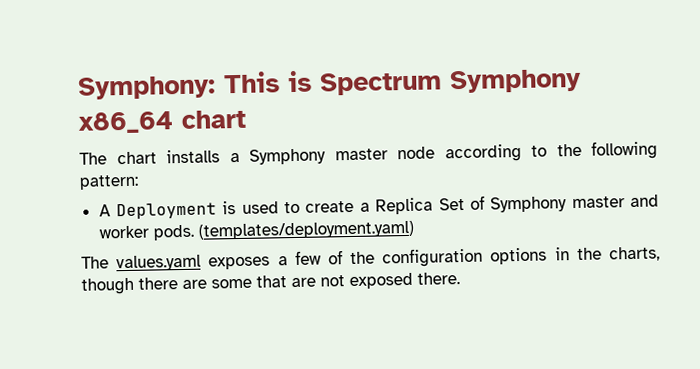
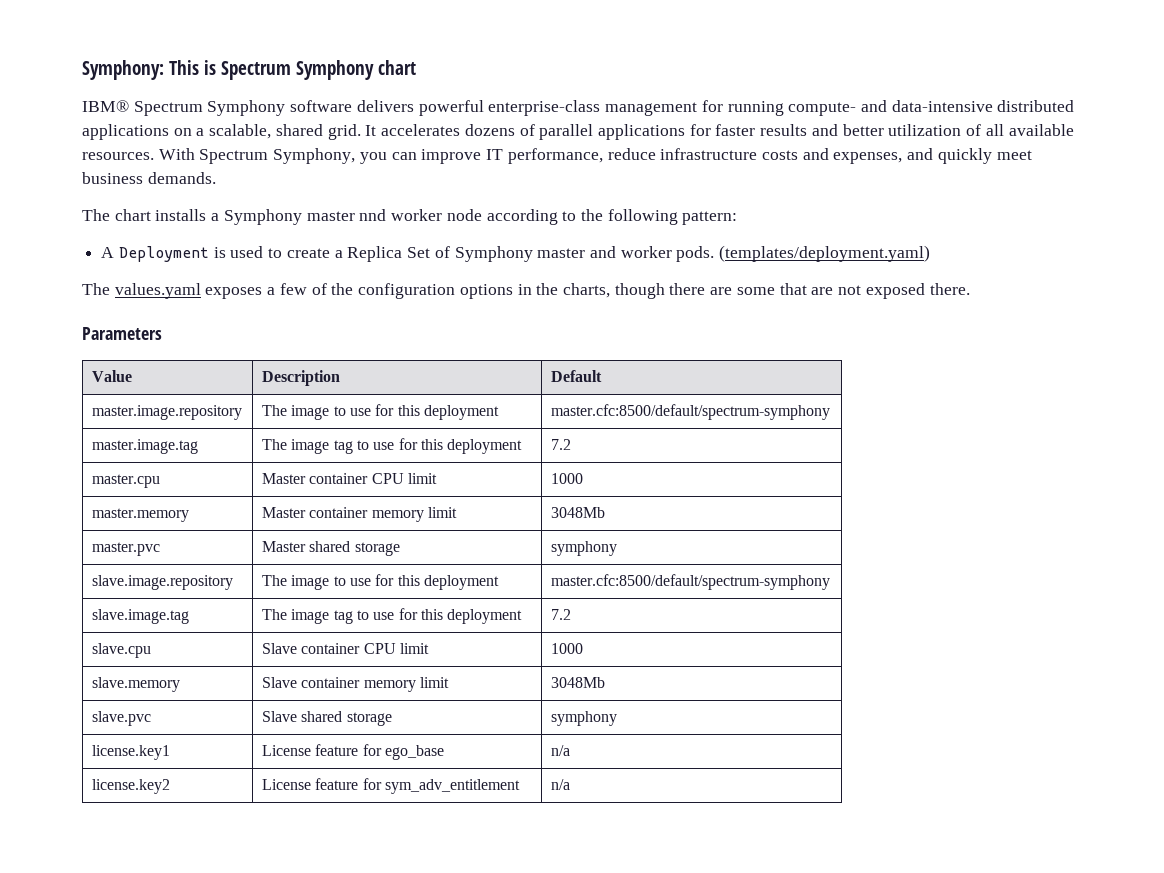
- Symphony: This is Spectrum Symphony x86_64 chart
+ Symphony: This is Spectrum Symphony chart
+ IBM® Spectrum Symphony software delivers powerful enterprise-class management for running compute- and data-intensive distributed applications on a scalable, shared grid. It accelerates dozens of parallel applications for faster results and better utilization of all available resources. With Spectrum Symphony, you can improve IT performance, reduce infrastructure costs and expenses, and quickly meet business demands.
- The chart installs a Symphony master node according to the following pattern:
+ The chart installs a Symphony master nnd worker node according to the following pattern:
+ Parameters
+ Value | Description | Default
+ master.image.repository | The image to use for this deployment | master.cfc:8500/default/spectrum-symphony
+ master.image.tag | The image tag to use for this deployment | 7.2
+ master.cpu | Master container CPU limit | 1000
+ master.memory | Master container memory limit | 3048Mb
+ master.pvc | Master shared storage | symphony
+ slave.image.repository | The image to use for this deployment | master.cfc:8500/default/spectrum-symphony
+ slave.image.tag | The image tag to use for this deployment | 7.2
+ slave.cpu | Slave container CPU limit | 1000
+ slave.memory | Slave container memory limit | 3048Mb
+ slave.pvc | Slave shared storage | symphony
+ license.key1 | License feature for ego_base | n/a
+ license.key2 | License feature for sym_adv_entitlement | n/a

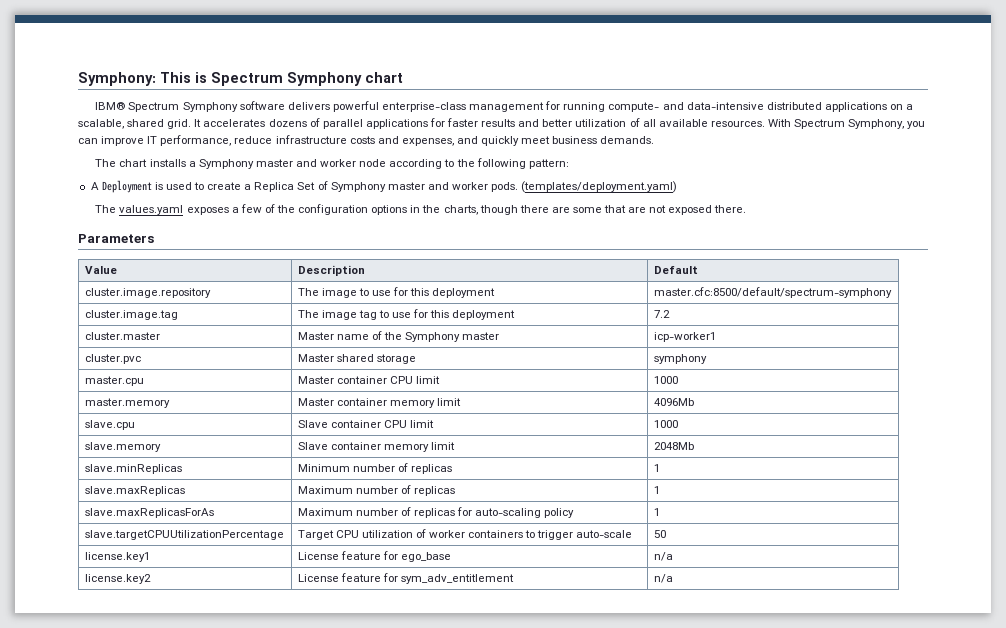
- The chart installs a Symphony master nnd worker node according to the following pattern:
+ The chart installs a Symphony master and worker node according to the following pattern:
- master.image.repository | The image to use for this deployment | master.cfc:8500/default/spectrum-symphony
- master.image.tag | The image tag to use for this deployment | 7.2
+ cluster.image.repository | The image to use for this deployment | master.cfc:8500/default/spectrum-symphony
+ cluster.image.tag | The image tag to use for this deployment | 7.2
+ cluster.master | Master name of the Symphony master | icp-worker1
+ cluster.pvc | Master shared storage | symphony
- master.memory | Master container memory limit | 3048Mb
- master.pvc | Master shared storage | symphony
- slave.image.repository | The image to use for this deployment | master.cfc:8500/default/spectrum-symphony
- slave.image.tag | The image tag to use for this deployment | 7.2
+ master.memory | Master container memory limit | 4096Mb
- slave.memory | Slave container memory limit | 3048Mb
- slave.pvc | Slave shared storage | symphony
+ slave.memory | Slave container memory limit | 2048Mb
+ slave.minReplicas | Minimum number of replicas | 1
+ slave.maxReplicas | Maximum number of replicas | 1
+ slave.maxReplicasForAs | Maximum number of replicas for auto-scaling policy | 1
+ slave.targetCPUUtilizationPercentage | Target CPU utilization of worker containers to trigger auto-scale | 50

